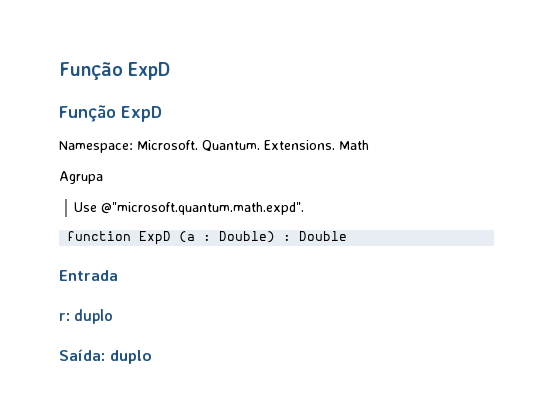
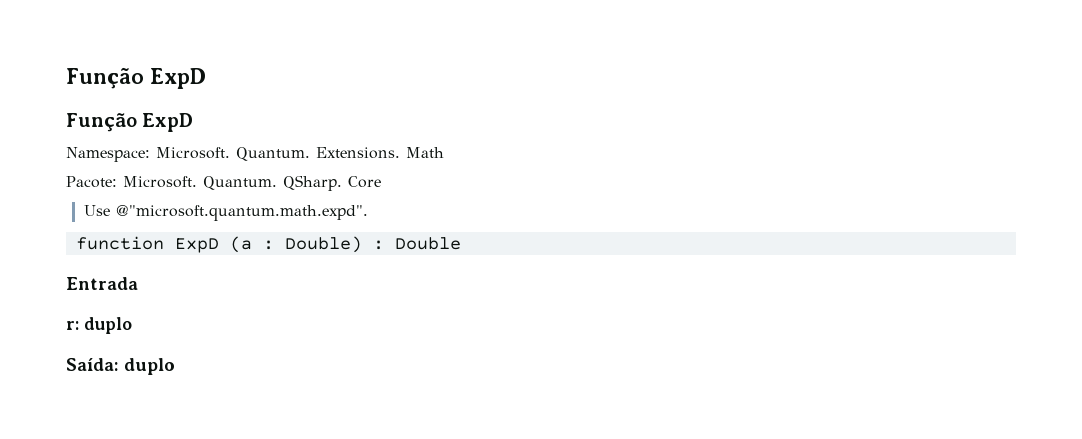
- Agrupa
+ Pacote: Microsoft. Quantum. QSharp. Core

